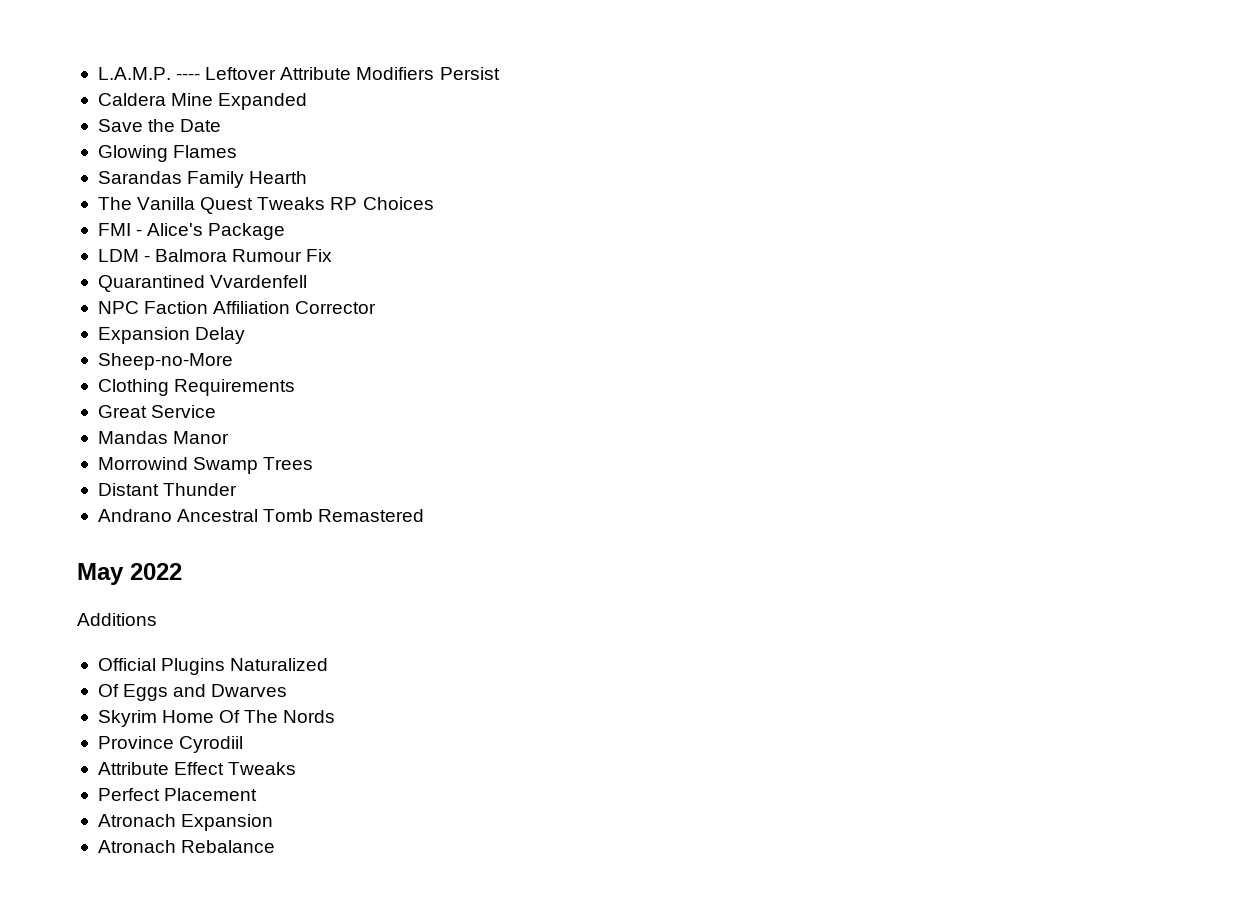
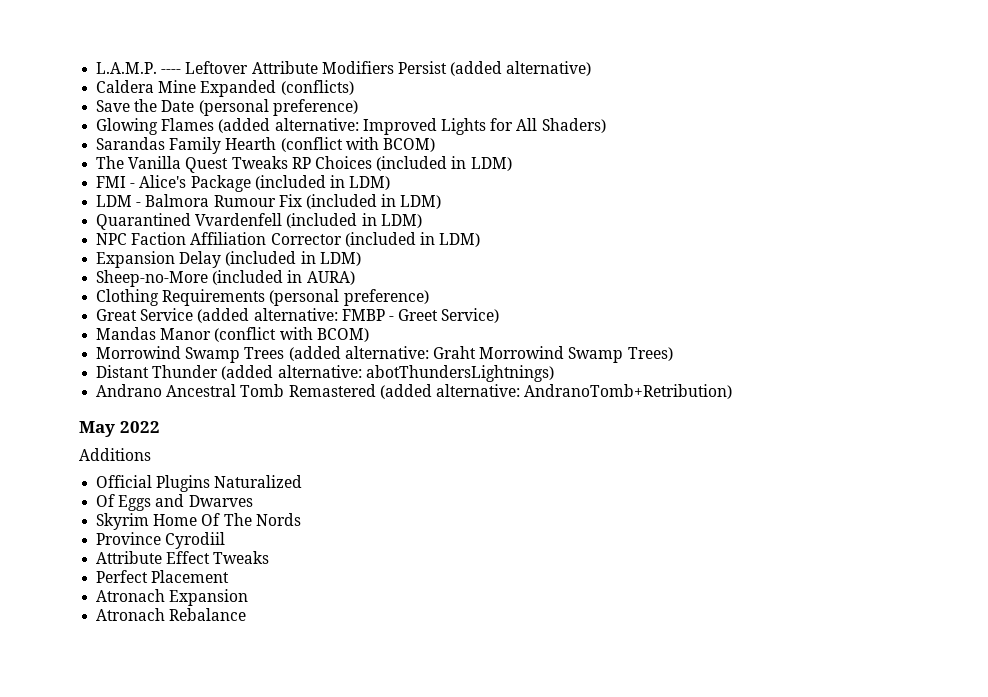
- L.A.M.P. ---- Leftover Attribute Modifiers Persist
+ L.A.M.P. ---- Leftover Attribute Modifiers Persist (added alternative)
- Caldera Mine Expanded
+ Caldera Mine Expanded (conflicts)
- Save the Date
+ Save the Date (personal preference)
- Glowing Flames
+ Glowing Flames (added alternative: Improved Lights for All Shaders)
- Sarandas Family Hearth
+ Sarandas Family Hearth (conflict with BCOM)
- The Vanilla Quest Tweaks RP Choices
+ The Vanilla Quest Tweaks RP Choices (included in LDM)
- FMI - Alice's Package
+ FMI - Alice's Package (included in LDM)
- LDM - Balmora Rumour Fix
+ LDM - Balmora Rumour Fix (included in LDM)
- Quarantined Vvardenfell
+ Quarantined Vvardenfell (included in LDM)
- NPC Faction Affiliation Corrector
+ NPC Faction Affiliation Corrector (included in LDM)
- Expansion Delay
- Sheep-no-More
+ Expansion Delay (included in LDM)
+ Sheep-no-More (included in AURA)
- Clothing Requirements
+ Clothing Requirements (personal preference)
- Great Service
+ Great Service (added alternative: FMBP - Greet Service)
- Mandas Manor
+ Mandas Manor (conflict with BCOM)
- Morrowind Swamp Trees
+ Morrowind Swamp Trees (added alternative: Graht Morrowind Swamp Trees)
- Distant Thunder
+ Distant Thunder (added alternative: abotThundersLightnings)
- Andrano Ancestral Tomb Remastered
+ Andrano Ancestral Tomb Remastered (added alternative: AndranoTomb+Retribution)

